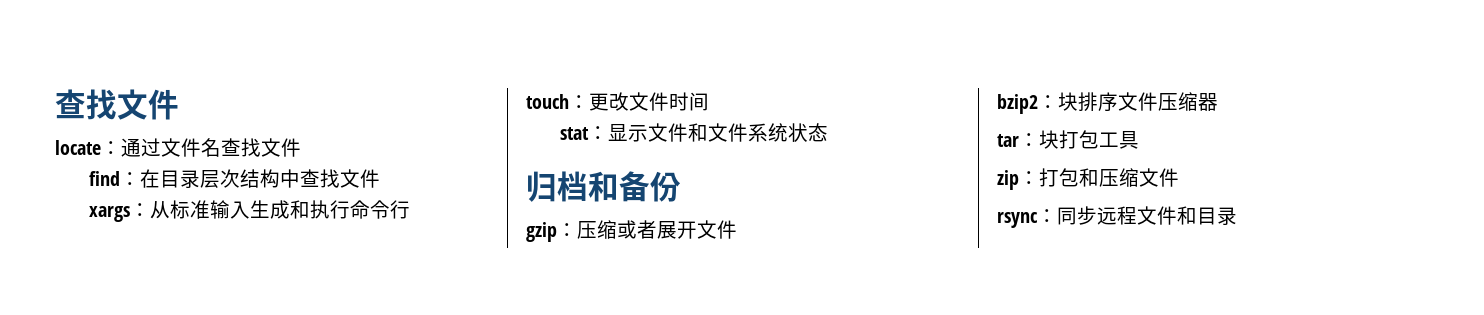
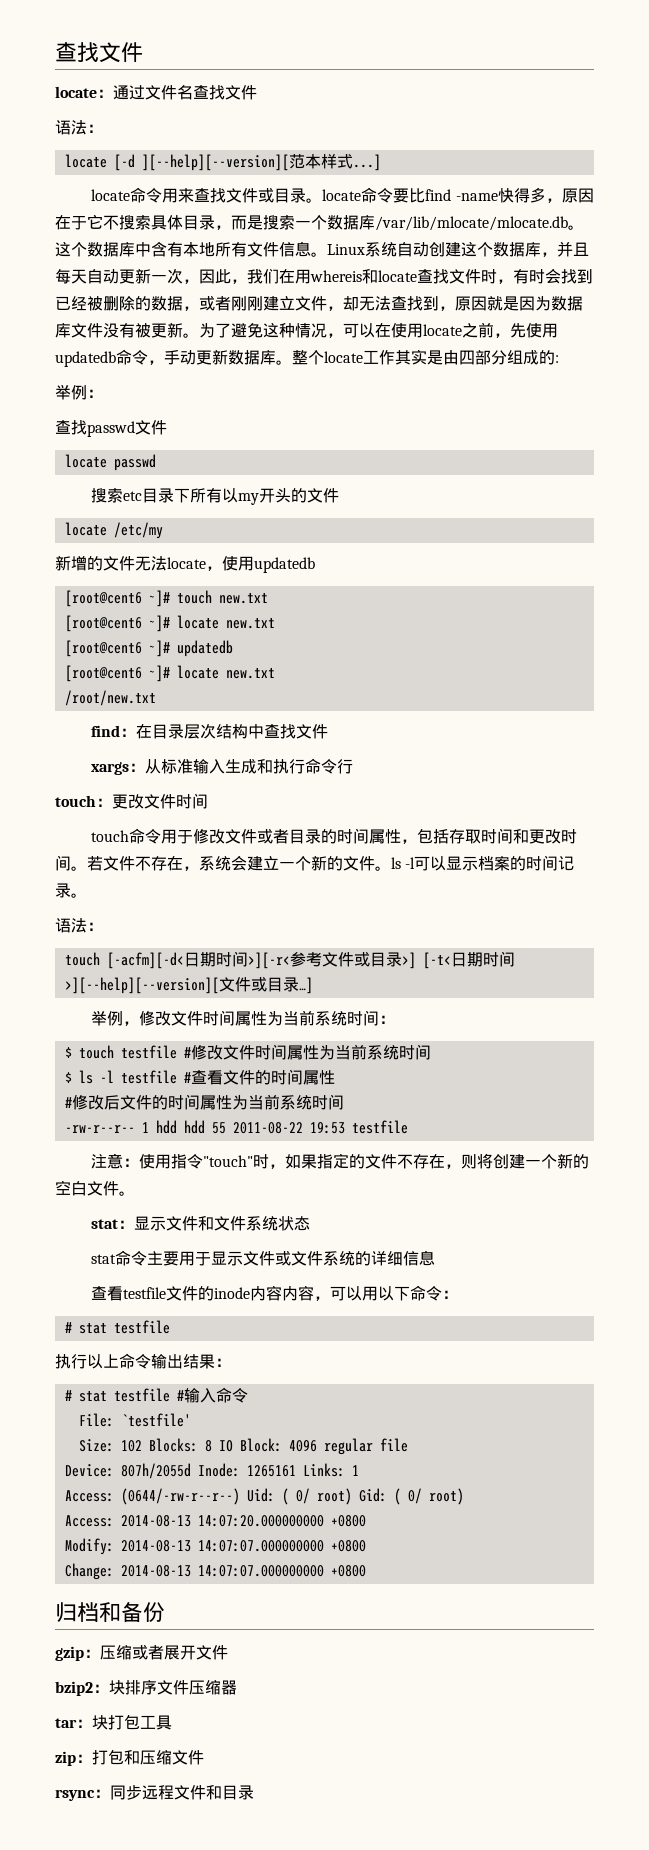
  locate：通过文件名查找文件
+ 语法：
+ locate [-d ][--help][--version][范本样式...]
+ locate命令用来查找文件或目录。locate命令要比find -name快得多，原因在于它不搜索具体目录，而是搜索一个数据库/var/lib/mlocate/mlocate.db。这个数据库中含有本地所有文件信息。Linux系统自动创建这个数据库，并且每天自动更新一次，因此，我们在用whereis和locate查找文件时，有时会找到已经被删除的数据，或者刚刚建立文件，却无法查找到，原因就是因为数据库文件没有被更新。为了避免这种情况，可以在使用locate之前，先使用updatedb命令，手动更新数据库。整个locate工作其实是由四部分组成的:
+ 举例：
+ 查找passwd文件
+ locate passwd
+ 搜索etc目录下所有以my开头的文件
+ locate /etc/my
+ 新增的文件无法locate，使用updatedb
+ [root@cent6 ~]# touch new.txt
+ [root@cent6 ~]# locate new.txt
+ [root@cent6 ~]# updatedb
+ [root@cent6 ~]# locate new.txt
+ /root/new.txt
+ touch命令用于修改文件或者目录的时间属性，包括存取时间和更改时间。若文件不存在，系统会建立一个新的文件。ls -l可以显示档案的时间记录。
+ 语法：
+ touch [-acfm][-d<日期时间>][-r<参考文件或目录>] [-t<日期时间>][--help][--version][文件或目录…]
+ 举例，修改文件时间属性为当前系统时间：
+ $ touch testfile #修改文件时间属性为当前系统时间
+ $ ls -l testfile #查看文件的时间属性
+ #修改后文件的时间属性为当前系统时间
+ -rw-r--r-- 1 hdd hdd 55 2011-08-22 19:53 testfile
+ 注意：使用指令"touch"时，如果指定的文件不存在，则将创建一个新的空白文件。
+ stat命令主要用于显示文件或文件系统的详细信息
+ 查看testfile文件的inode内容内容，可以用以下命令：
+ # stat testfile
+ 执行以上命令输出结果：
+ # stat testfile #输入命令
+ File: `testfile'
+ Size: 102 Blocks: 8 IO Block: 4096 regular file
+ Device: 807h/2055d Inode: 1265161 Links: 1
+ Access: (0644/-rw-r--r--) Uid: ( 0/ root) Gid: ( 0/ root)
+ Access: 2014-08-13 14:07:20.000000000 +0800
+ Modify: 2014-08-13 14:07:07.000000000 +0800
+ Change: 2014-08-13 14:07:07.000000000 +0800

